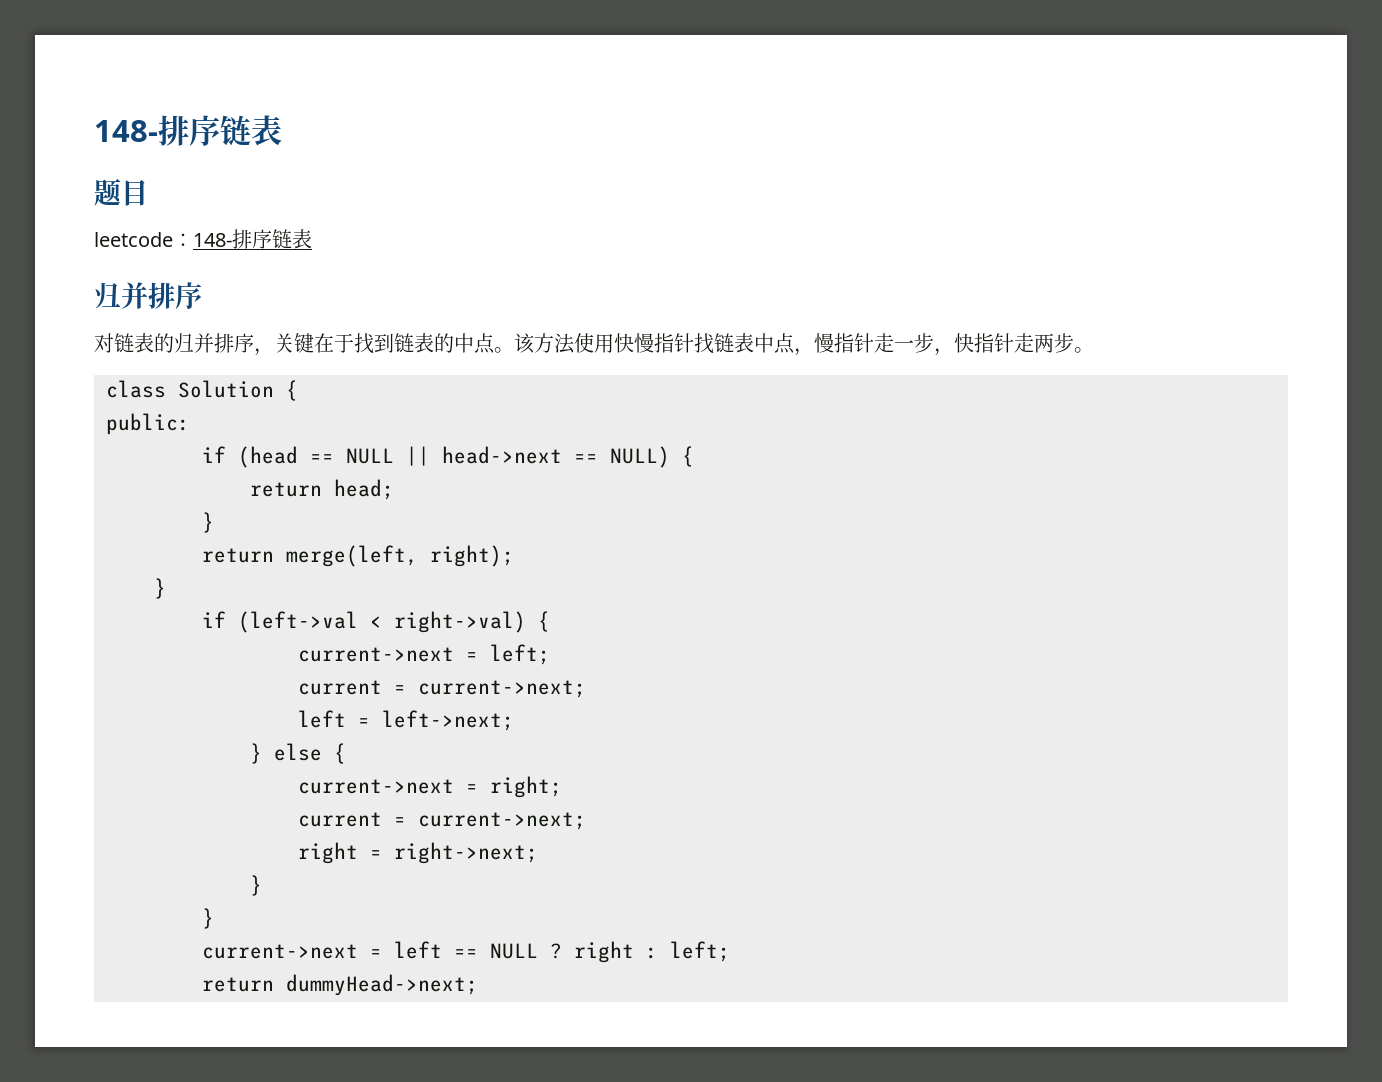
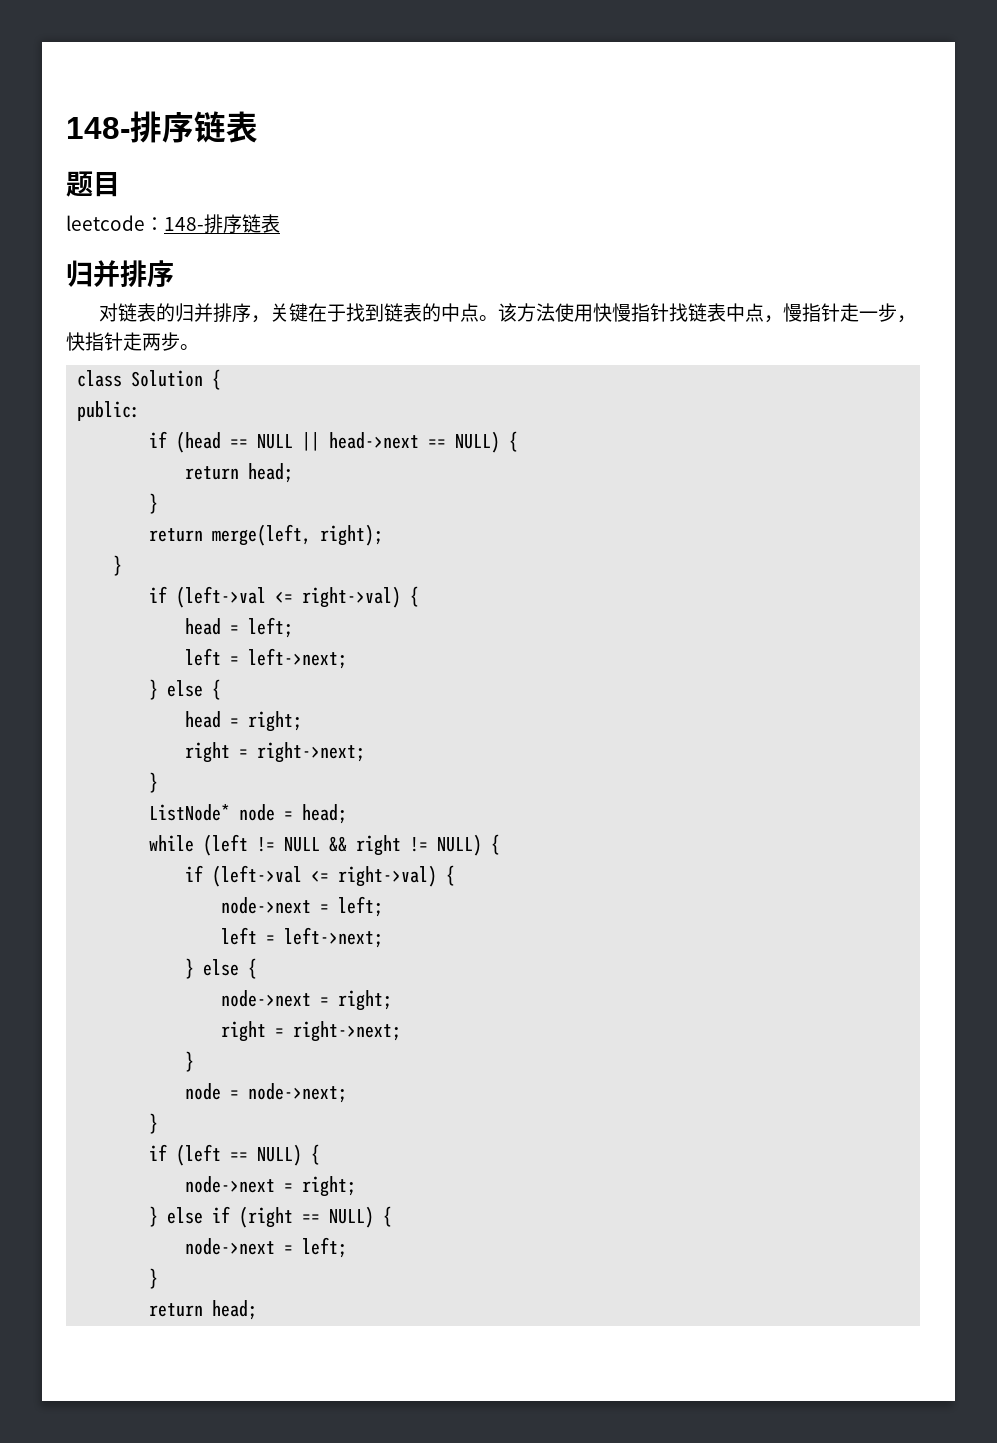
  return merge(left, right);
  }
- if (left->val < right->val) {
- current->next = left;
- current = current->next;
+ if (left->val <= right->val) {
+ head = left;
  left = left->next;
  } else {
- current->next = right;
- current = current->next;
+ head = right;
  right = right->next;
  }
+ ListNode* node = head;
+ while (left != NULL && right != NULL) {
+ if (left->val <= right->val) {
+ node->next = left;
+ left = left->next;
+ } else {
+ node->next = right;
+ right = right->next;
  }
- current->next = left == NULL ? right : left;
- return dummyHead->next;
+ node = node->next;
+ }
+ if (left == NULL) {
+ node->next = right;
+ } else if (right == NULL) {
+ node->next = left;
+ }
+ return head;

